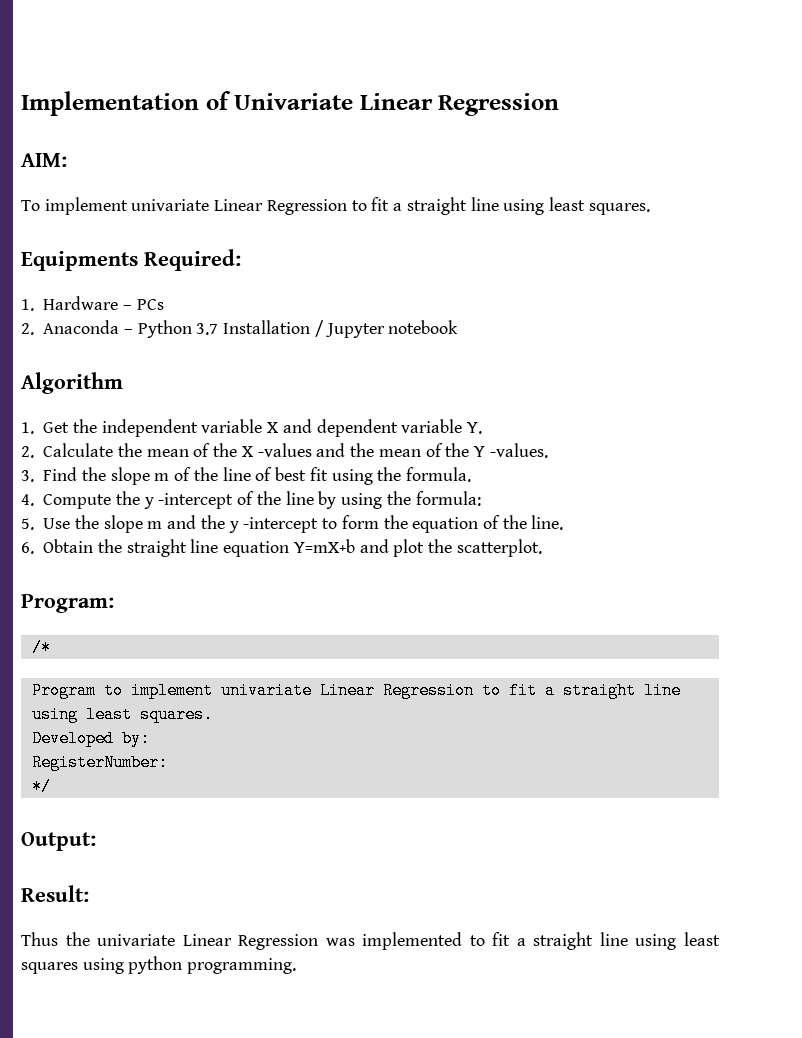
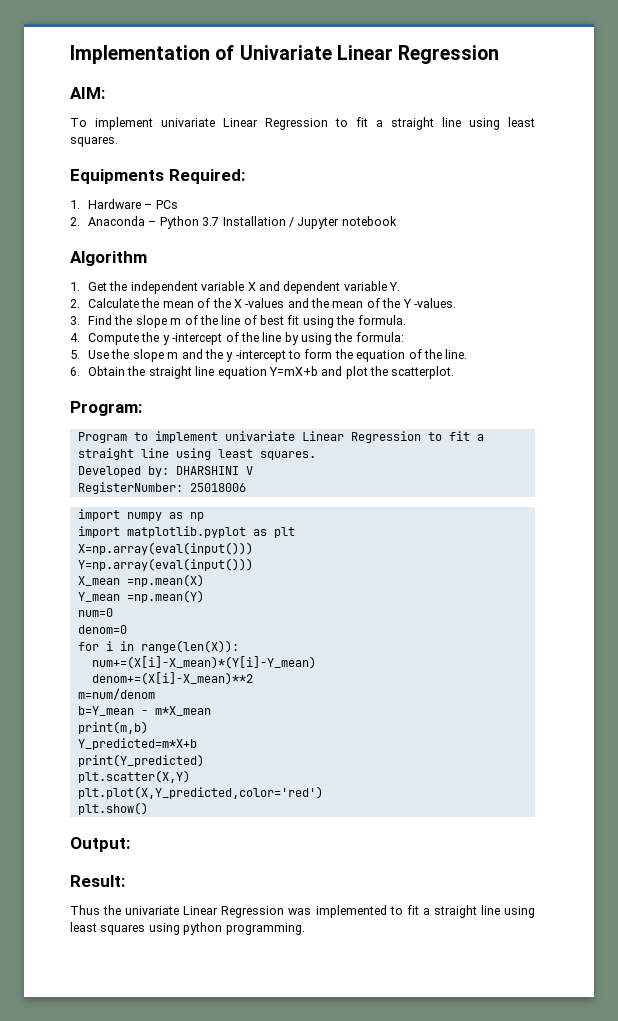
- /*
- Developed by:
+ Developed by: DHARSHINI V
- RegisterNumber:
- */
+ RegisterNumber: 25018006
+ import numpy as np
+ import matplotlib.pyplot as plt
+ X=np.array(eval(input()))
+ Y=np.array(eval(input()))
+ X_mean =np.mean(X)
+ Y_mean =np.mean(Y)
+ num=0
+ denom=0
+ for i in range(len(X)):
+ num+=(X[i]-X_mean)*(Y[i]-Y_mean)
+ denom+=(X[i]-X_mean)**2
+ m=num/denom
+ b=Y_mean - m*X_mean
+ print(m,b)
+ Y_predicted=m*X+b
+ print(Y_predicted)
+ plt.scatter(X,Y)
+ plt.plot(X,Y_predicted,color='red')
+ plt.show()

